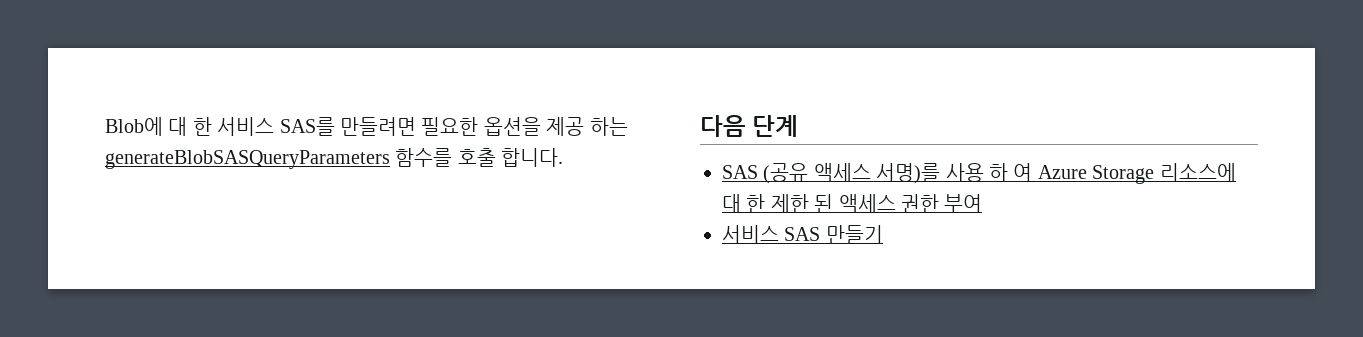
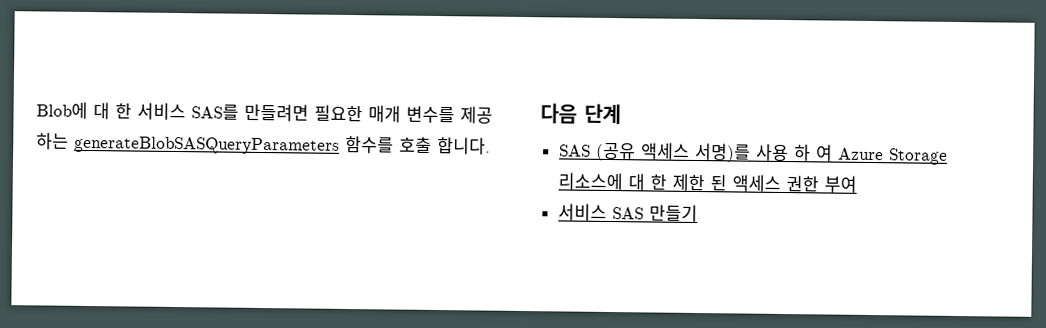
- Blob에 대 한 서비스 SAS를 만들려면 필요한 옵션을 제공 하는 generateBlobSASQueryParameters 함수를 호출 합니다.
+ Blob에 대 한 서비스 SAS를 만들려면 필요한 매개 변수를 제공 하는 generateBlobSASQueryParameters 함수를 호출 합니다.

